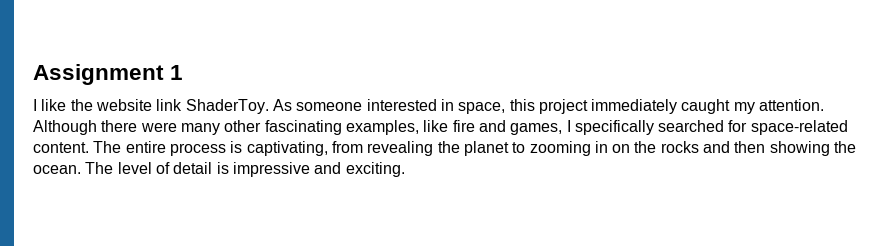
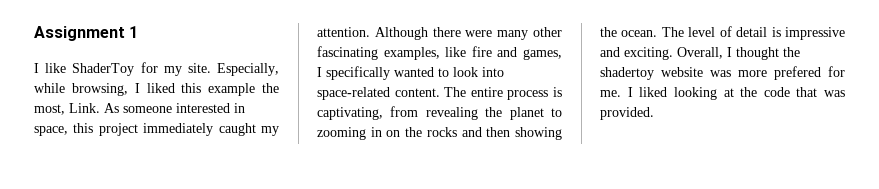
- I like the website link ShaderToy.
+ I like ShaderToy for my site. Especially, while browsing, I liked this example the most, Link.
- Although there were many other fascinating examples, like fire and games, I specifically searched for space-related content.
+ Although there were many other fascinating examples, like fire and games, I specifically wanted to look into space-related content.
+ Overall, I thought the shadertoy website was more prefered for me. I liked looking at the code that was provided.

